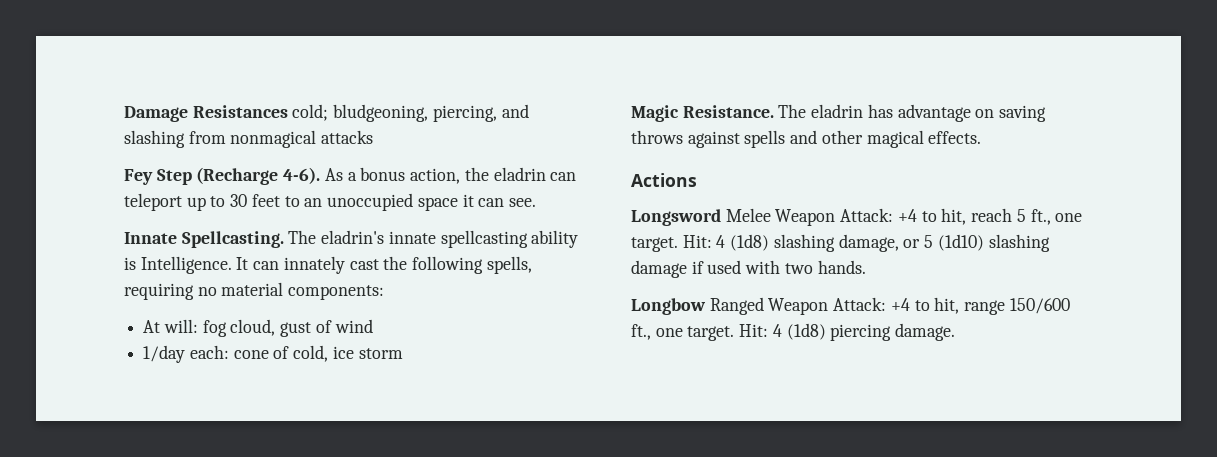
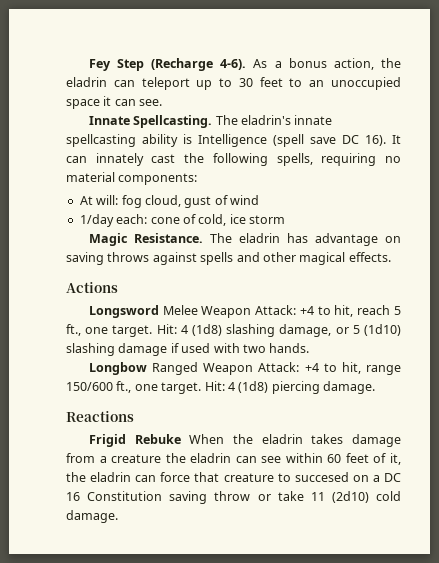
- Damage Resistances cold; bludgeoning, piercing, and slashing from nonmagical attacks
- The eladrin's innate spellcasting ability is Intelligence.
+ The eladrin's innate spellcasting ability is Intelligence (spell save DC 16).
+ Reactions
+ Frigid Rebuke When the eladrin takes damage from a creature the eladrin can see within 60 feet of it, the eladrin can force that creature to succesed on a DC 16 Constitution saving throw or take 11 (2d10) cold damage.

